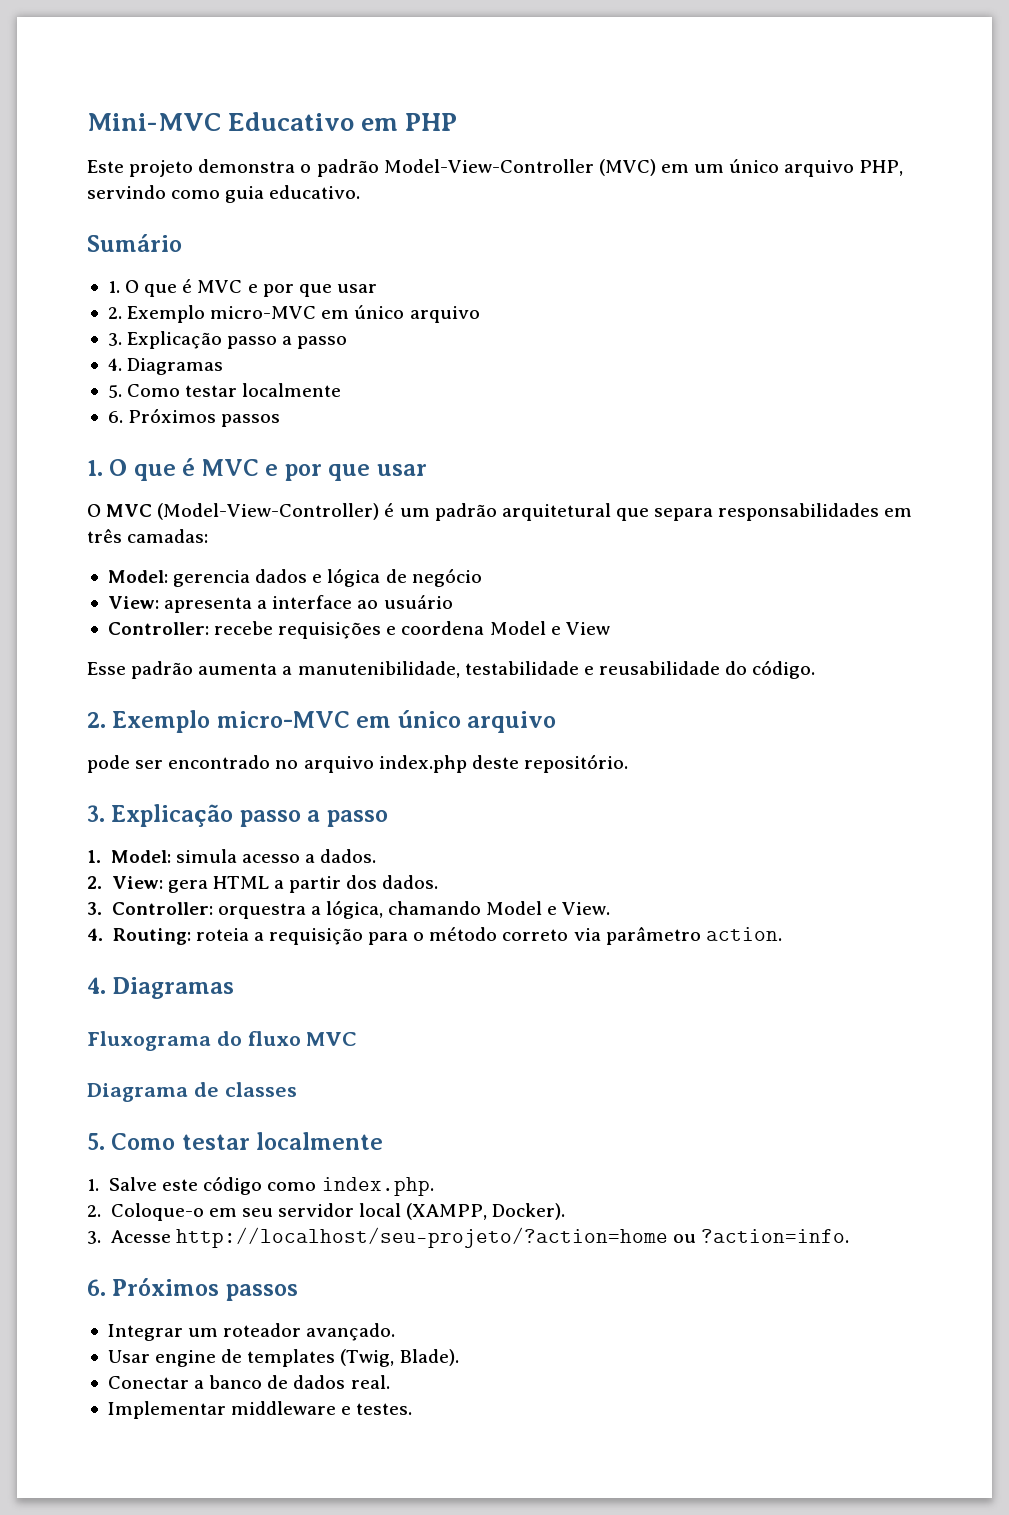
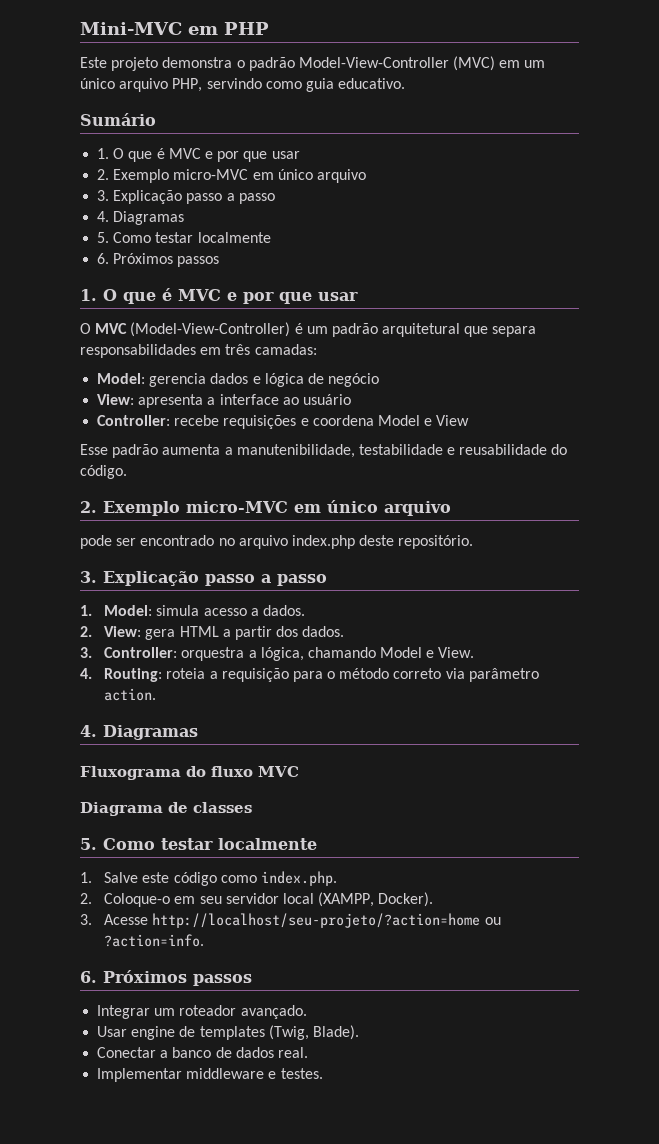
- Mini-MVC Educativo em PHP
+ Mini-MVC em PHP

